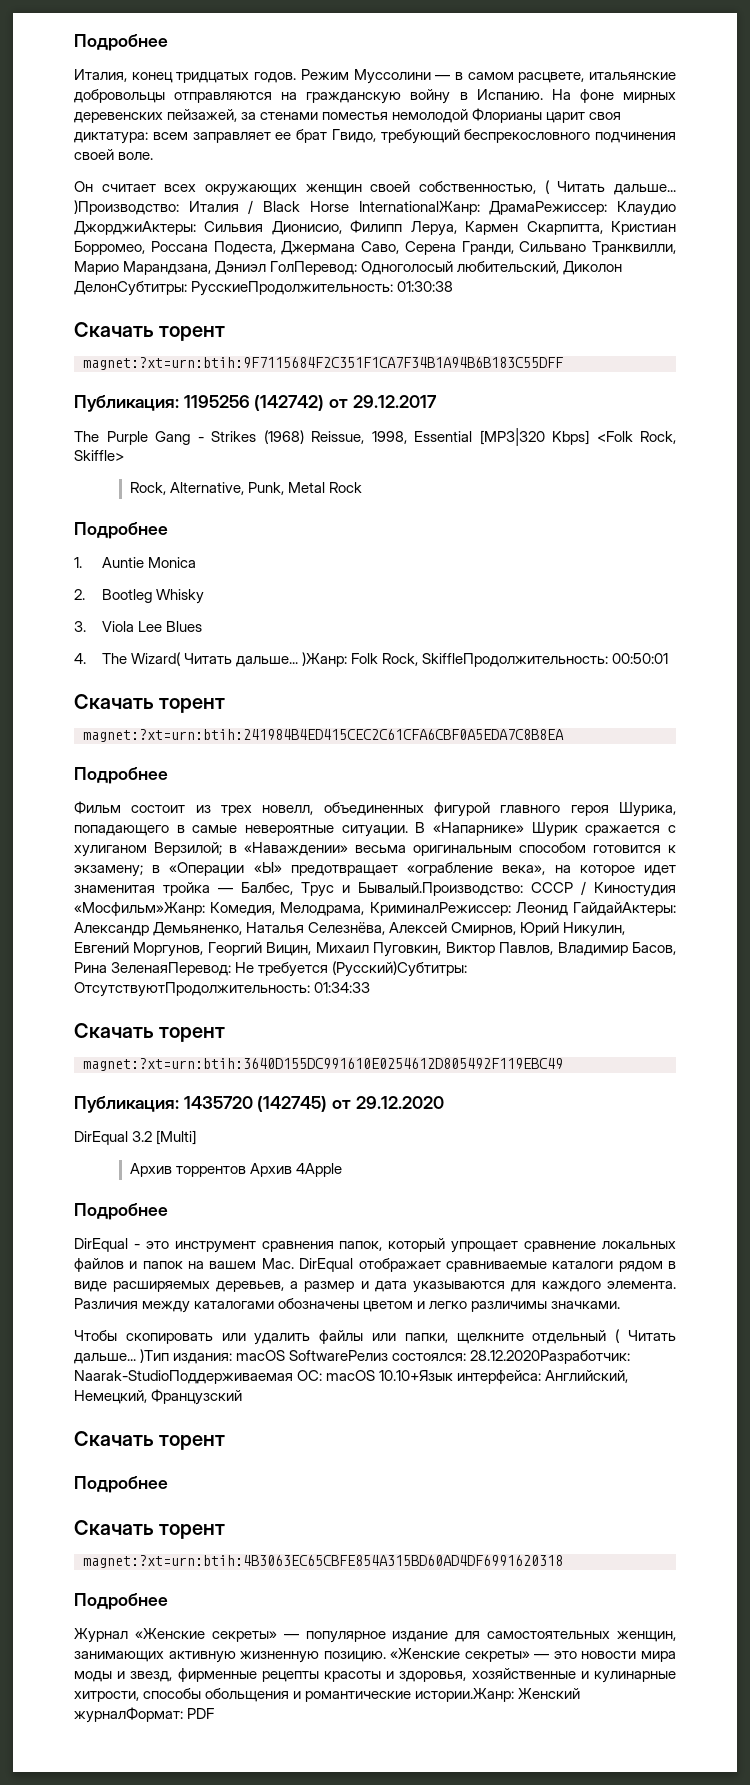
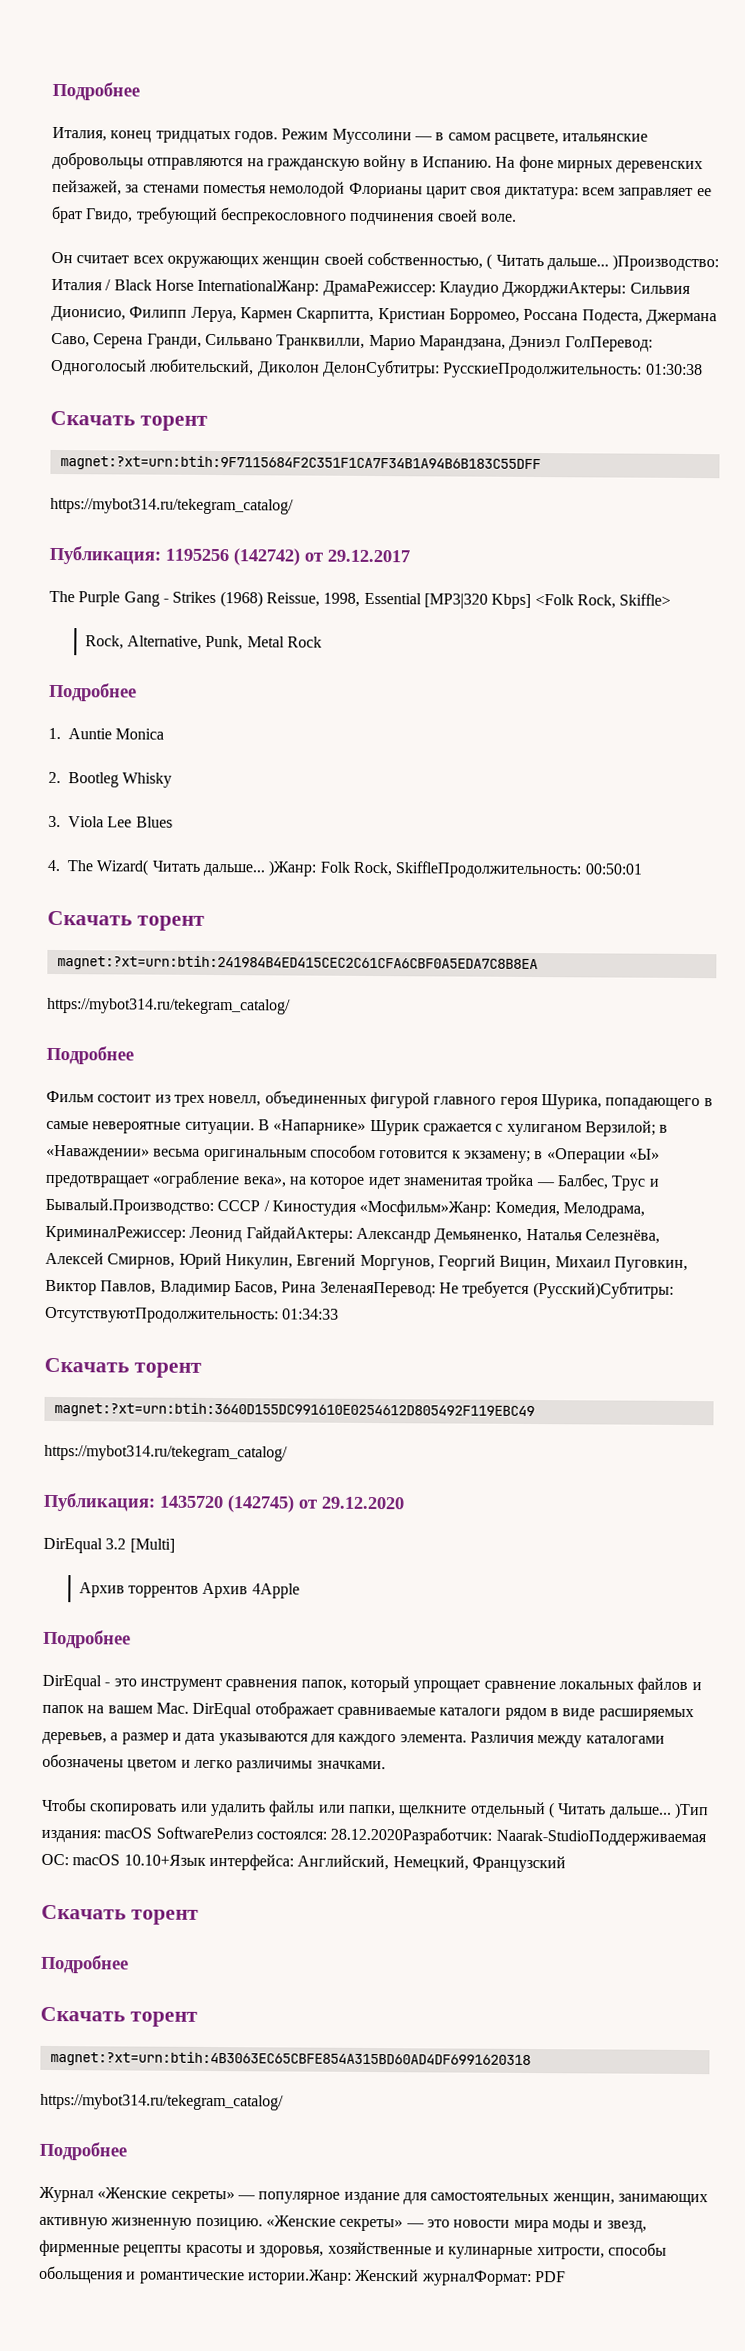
  magnet:?xt=urn:btih:9F7115684F2C351F1CA7F34B1A94B6B183C55DFF
+ https://mybot314.ru/tekegram_catalog/
  magnet:?xt=urn:btih:241984B4ED415CEC2C61CFA6CBF0A5EDA7C8B8EA
+ https://mybot314.ru/tekegram_catalog/
  magnet:?xt=urn:btih:3640D155DC991610E0254612D805492F119EBC49
+ https://mybot314.ru/tekegram_catalog/
  magnet:?xt=urn:btih:4B3063EC65CBFE854A315BD60AD4DF6991620318
+ https://mybot314.ru/tekegram_catalog/

